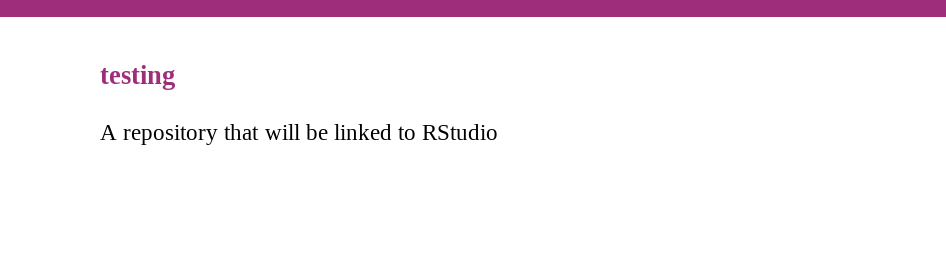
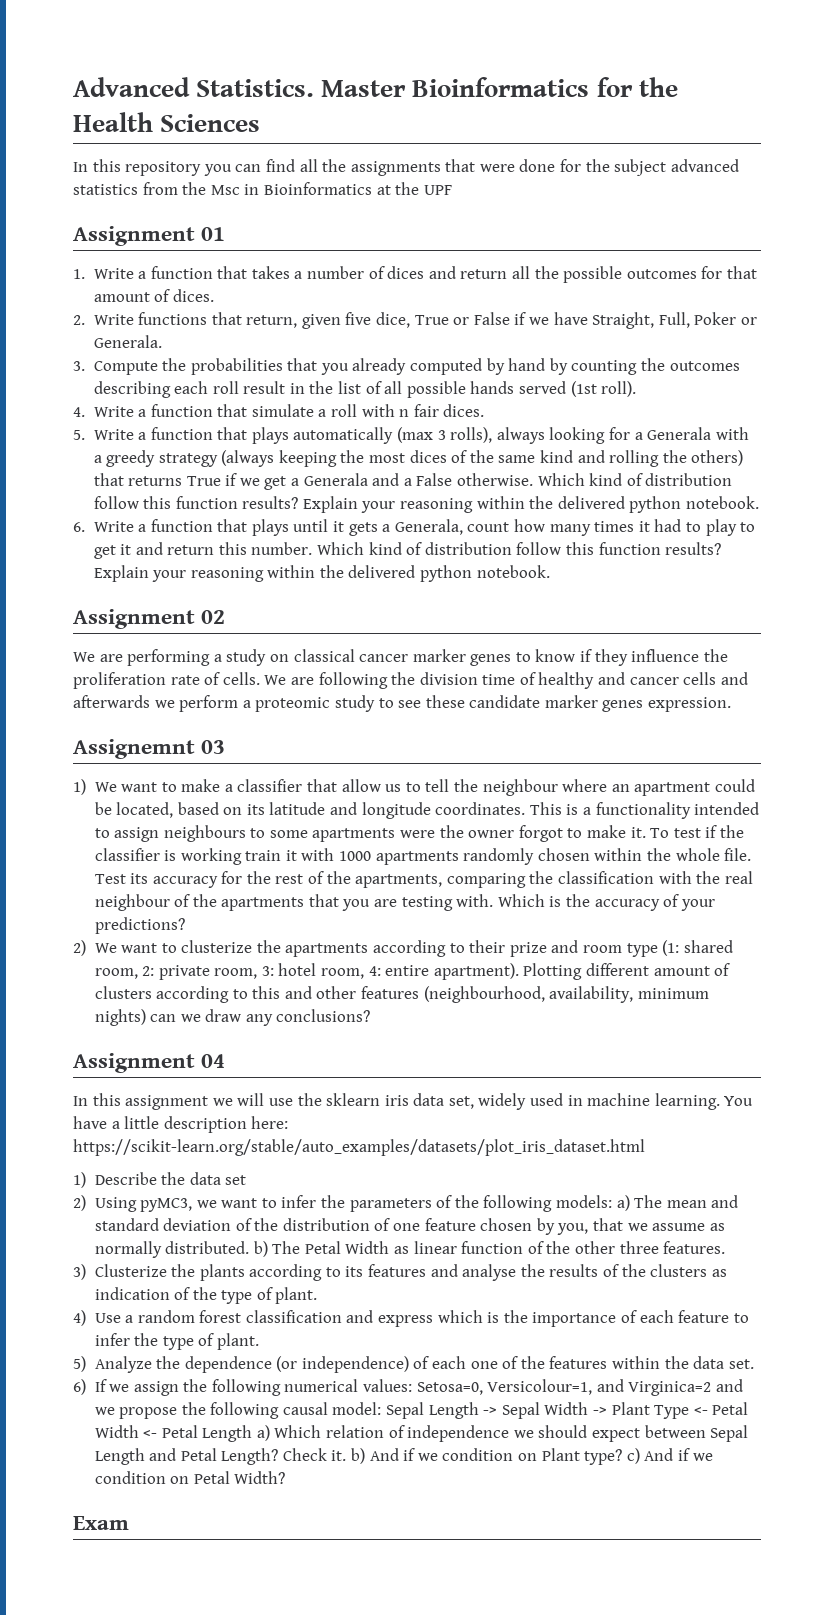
- testing
- A repository that will be linked to RStudio
+ Advanced Statistics. Master Bioinformatics for the Health Sciences
+ In this repository you can find all the assignments that were done for the subject advanced statistics from the Msc in Bioinformatics at the UPF
+ Assignment 01
+ 1. Write a function that takes a number of dices and return all the possible outcomes for that amount of dices.
+ 2. Write functions that return, given five dice, True or False if we have Straight, Full, Poker or Generala.
+ 3. Compute the probabilities that you already computed by hand by counting the outcomes describing each roll result in the list of all possible hands served (1st roll).
+ 4. Write a function that simulate a roll with n fair dices.
+ 5. Write a function that plays automatically (max 3 rolls), always looking for a Generala with a greedy strategy (always keeping the most dices of the same kind and rolling the others) that returns True if we get a Generala and a False otherwise. Which kind of distribution follow this function results? Explain your reasoning within the delivered python notebook.
+ 6. Write a function that plays until it gets a Generala, count how many times it had to play to get it and return this number. Which kind of distribution follow this function results? Explain your reasoning within the delivered python notebook.
+ Assignment 02
+ We are performing a study on classical cancer marker genes to know if they influence the proliferation rate of cells. We are following the division time of healthy and cancer cells and afterwards we perform a proteomic study to see these candidate marker genes expression.
+ Assignemnt 03
+ 1) We want to make a classifier that allow us to tell the neighbour where an apartment could be located, based on its latitude and longitude coordinates. This is a functionality intended to assign neighbours to some apartments were the owner forgot to make it. To test if the classifier is working train it with 1000 apartments randomly chosen within the whole file. Test its accuracy for the rest of the apartments, comparing the classification with the real neighbour of the apartments that you are testing with. Which is the accuracy of your predictions?
+ 2) We want to clusterize the apartments according to their prize and room type (1: shared room, 2: private room, 3: hotel room, 4: entire apartment). Plotting different amount of clusters according to this and other features (neighbourhood, availability, minimum nights) can we draw any conclusions?
+ Assignment 04
+ In this assignment we will use the sklearn iris data set, widely used in machine learning. You have a little description here: https://scikit-learn.org/stable/auto_examples/datasets/plot_iris_dataset.html
+ 1) Describe the data set
+ 2) Using pyMC3, we want to infer the parameters of the following models: a) The mean and standard deviation of the distribution of one feature chosen by you, that we assume as normally distributed. b) The Petal Width as linear function of the other three features.
+ 3) Clusterize the plants according to its features and analyse the results of the clusters as indication of the type of plant.
+ 4) Use a random forest classification and express which is the importance of each feature to infer the type of plant.
+ 5) Analyze the dependence (or independence) of each one of the features within the data set.
+ 6) If we assign the following numerical values: Setosa=0, Versicolour=1, and Virginica=2 and we propose the following causal model: Sepal Length -> Sepal Width -> Plant Type <- Petal Width <- Petal Length a) Which relation of independence we should expect between Sepal Length and Petal Length? Check it. b) And if we condition on Plant type? c) And if we condition on Petal Width?
+ Exam

